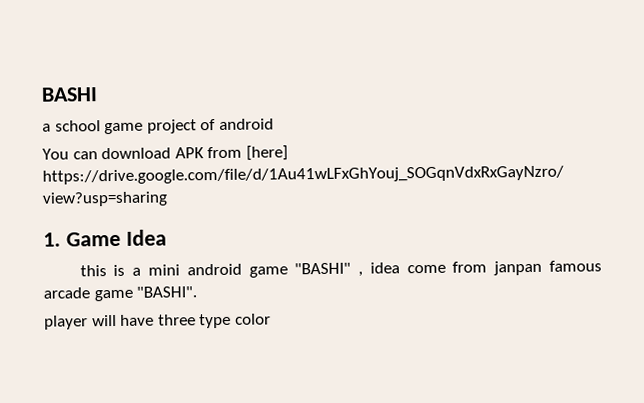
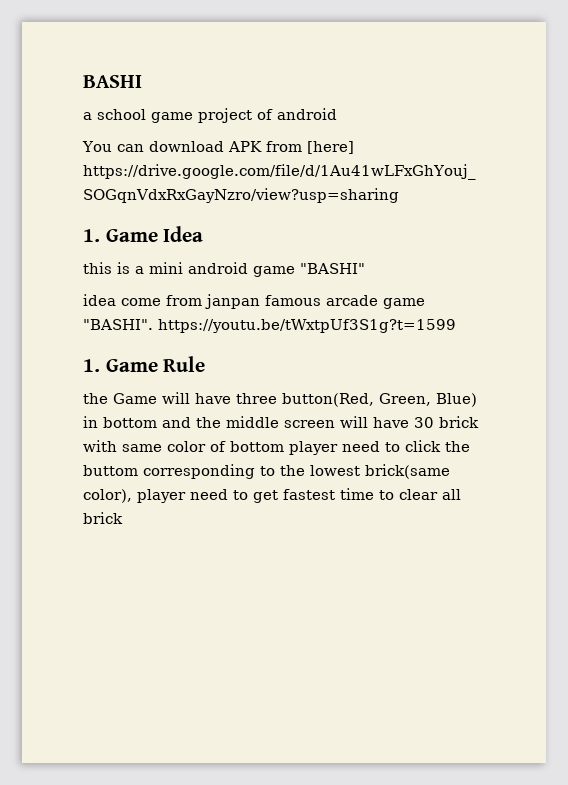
- this is a mini android game "BASHI" , idea come from janpan famous arcade game "BASHI".
- player will have three type color
+ this is a mini android game "BASHI"
+ idea come from janpan famous arcade game "BASHI". https://youtu.be/tWxtpUf3S1g?t=1599
+ 1. Game Rule
+ the Game will have three button(Red, Green, Blue) in bottom and the middle screen will have 30 brick with same color of bottom player need to click the buttom corresponding to the lowest brick(same color), player need to get fastest time to clear all brick

